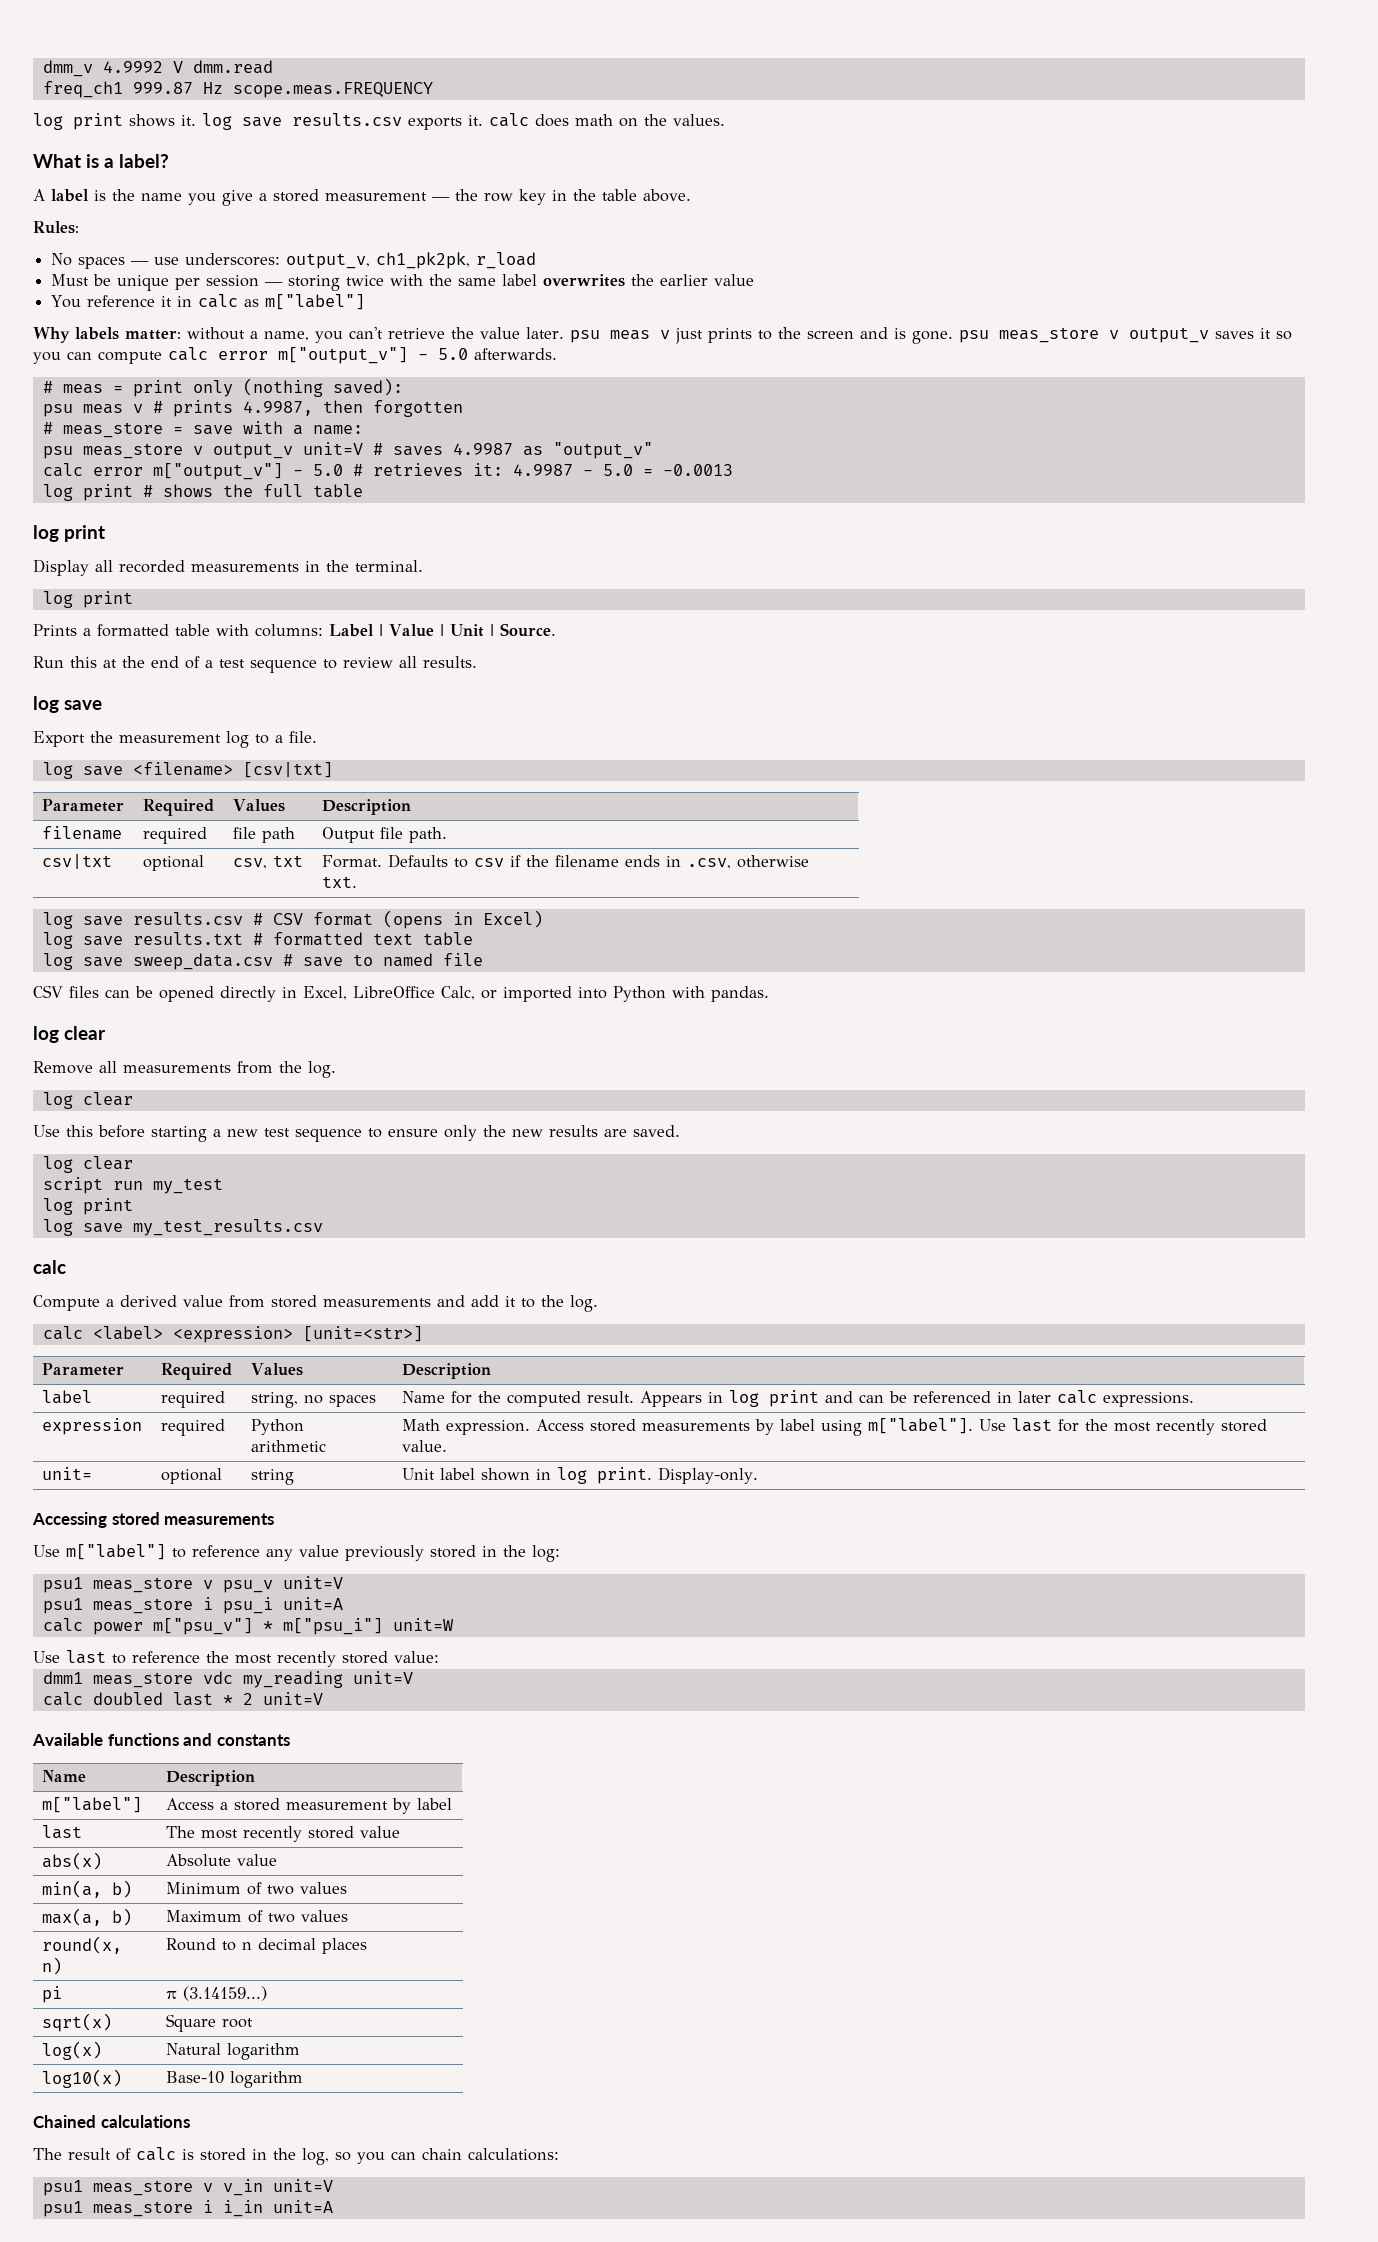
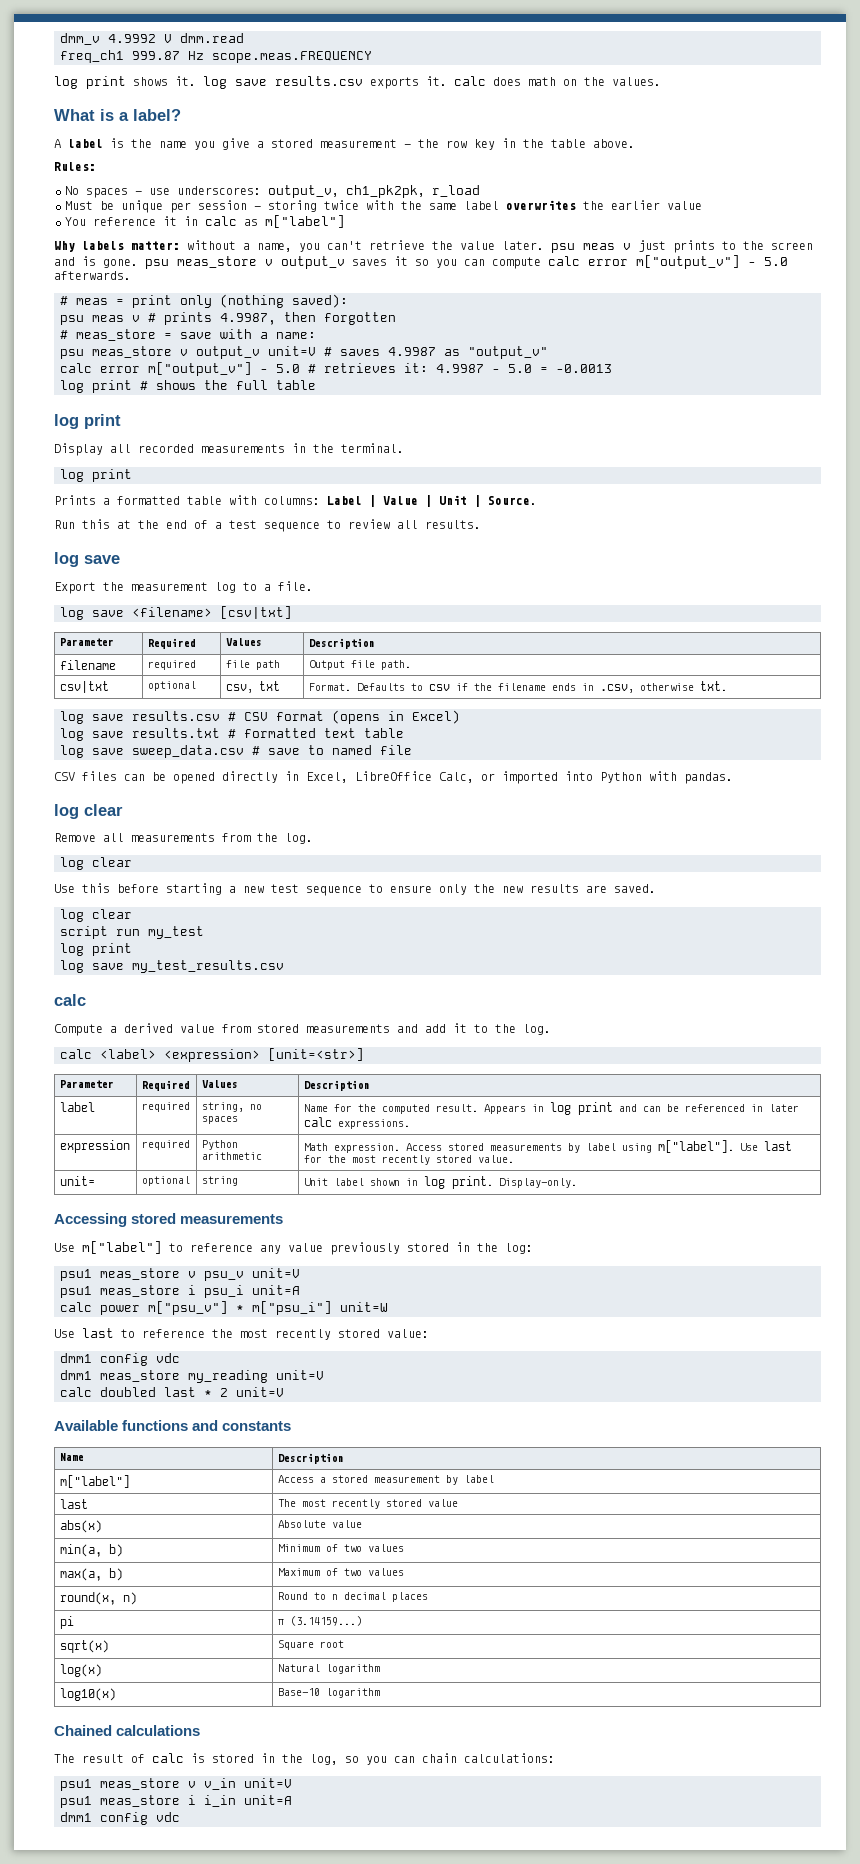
  Use last to reference the most recently stored value:
+ dmm1 config vdc
- dmm1 meas_store vdc my_reading unit=V
+ dmm1 meas_store my_reading unit=V
  psu1 meas_store i i_in unit=A
+ dmm1 config vdc

